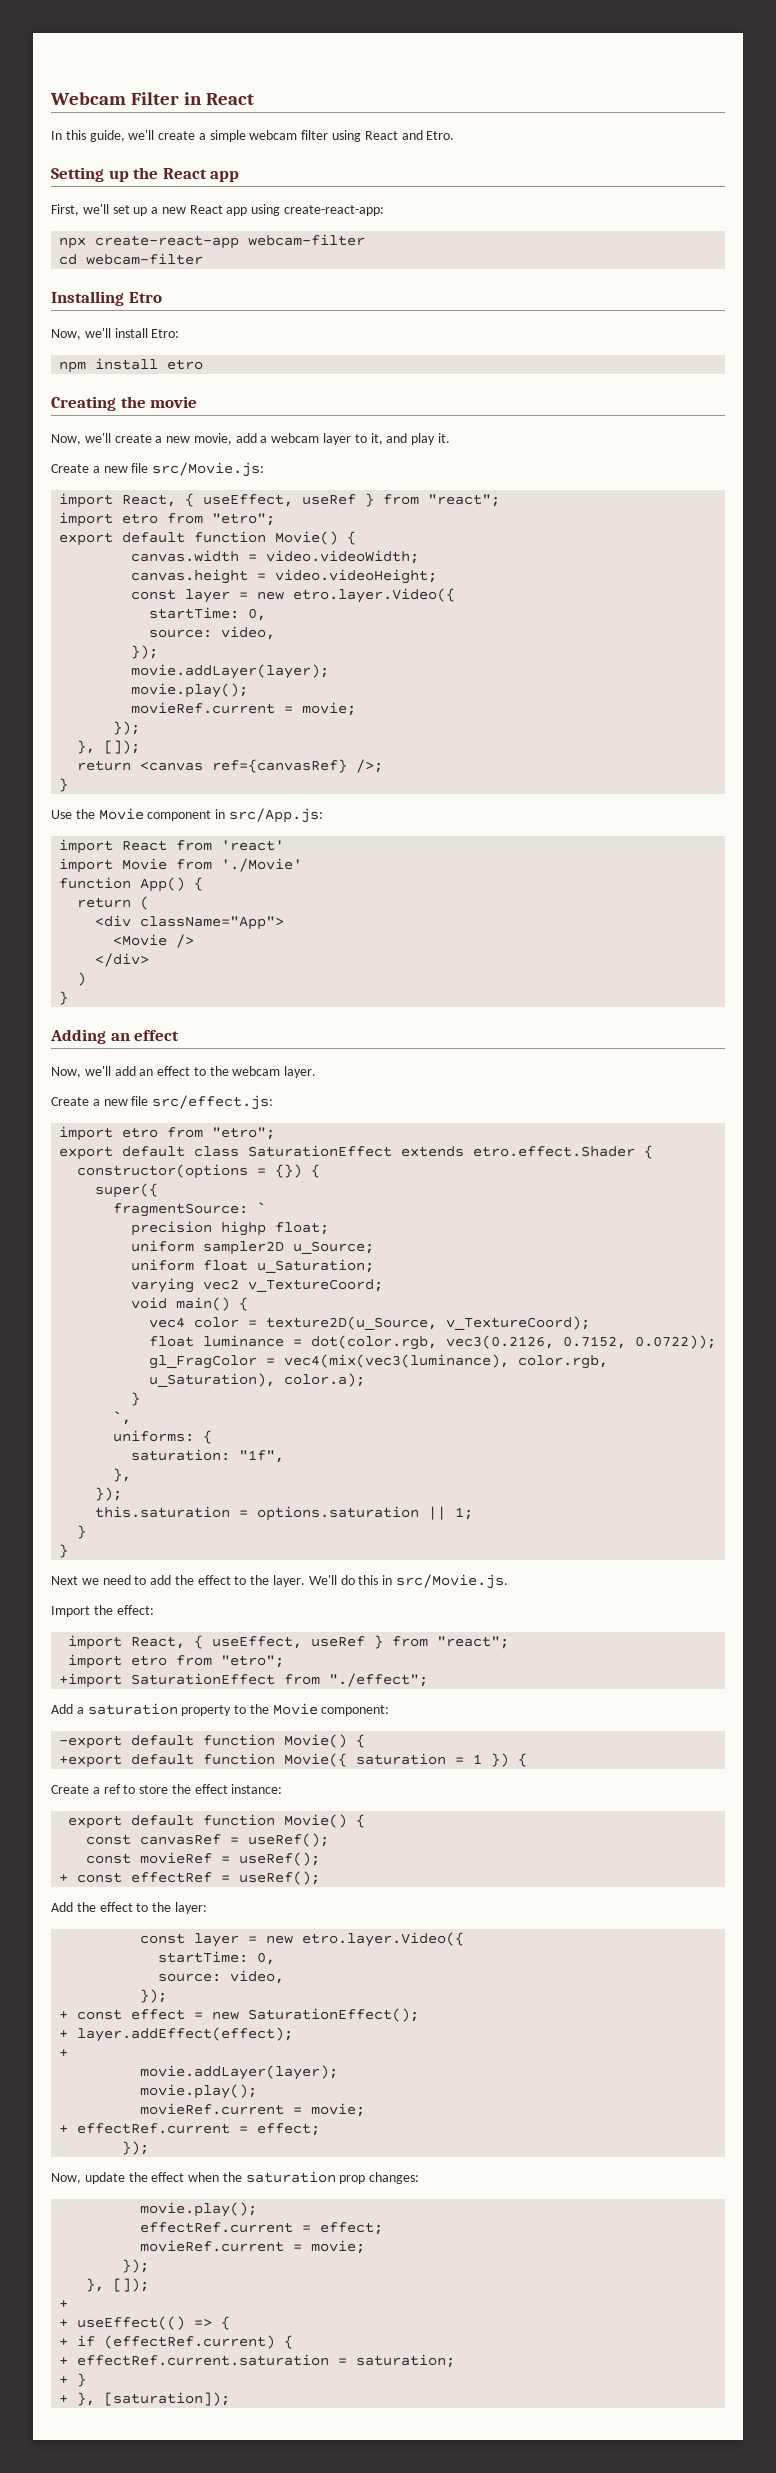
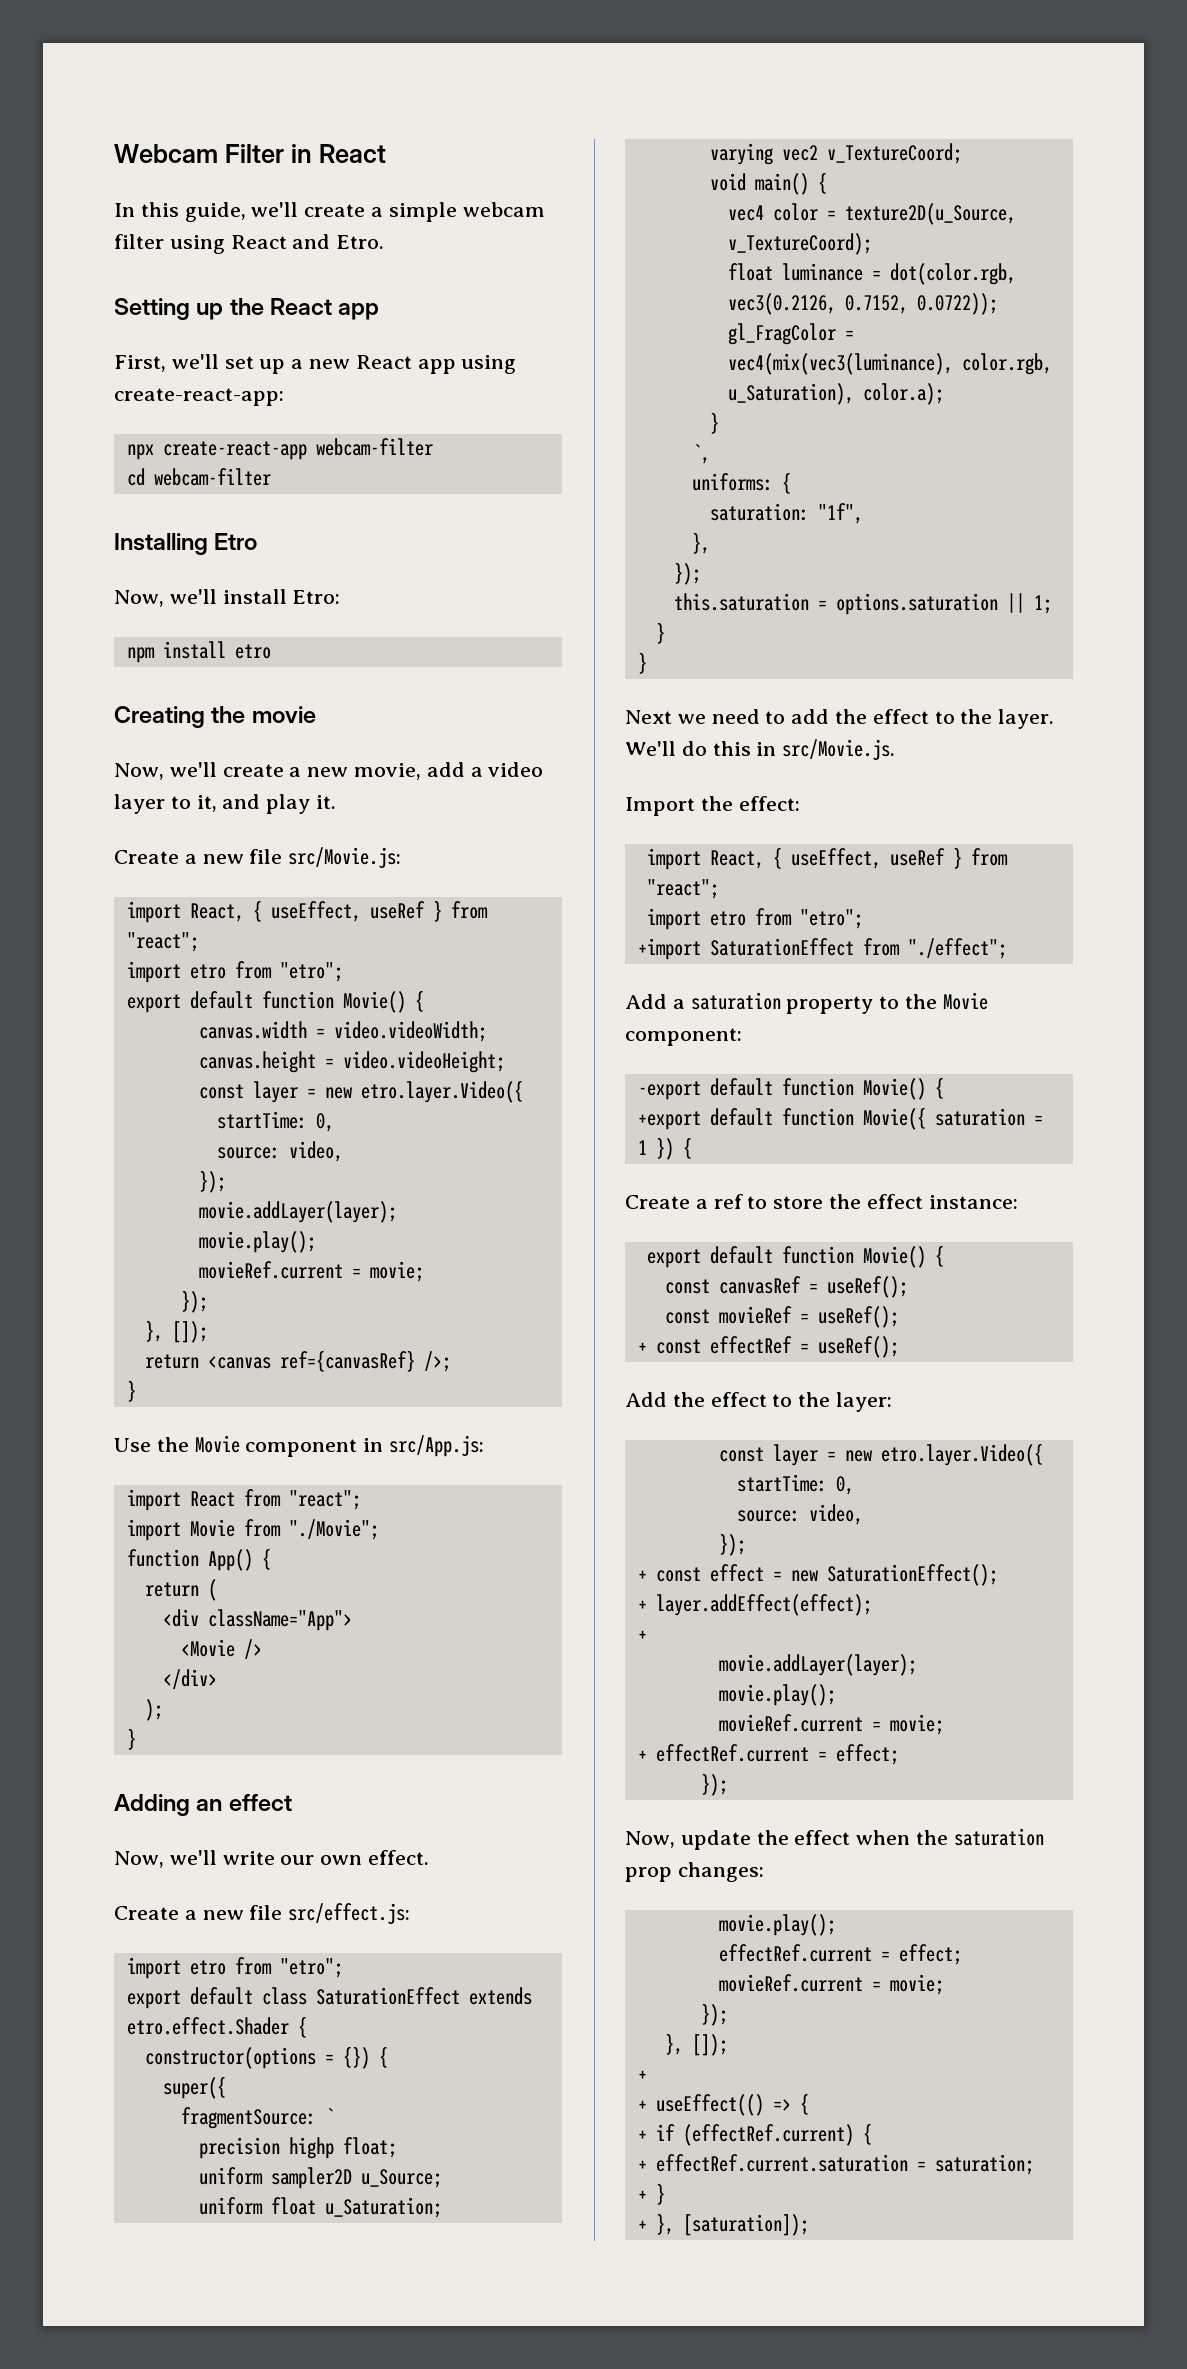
- Now, we'll create a new movie, add a webcam layer to it, and play it.
+ Now, we'll create a new movie, add a video layer to it, and play it.
- import React from 'react'
+ import React from "react";
- import Movie from './Movie'
+ import Movie from "./Movie";
- )
+ );
- Now, we'll add an effect to the webcam layer.
+ Now, we'll write our own effect.

